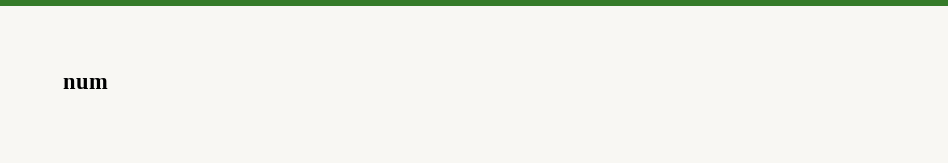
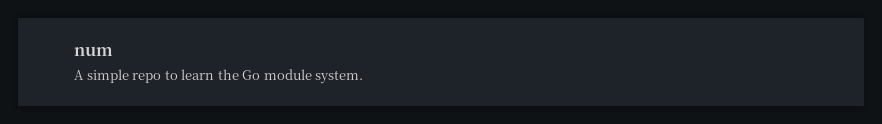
+ A simple repo to learn the Go module system.

